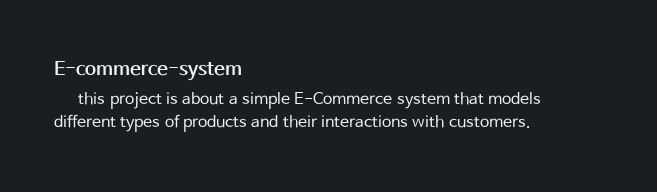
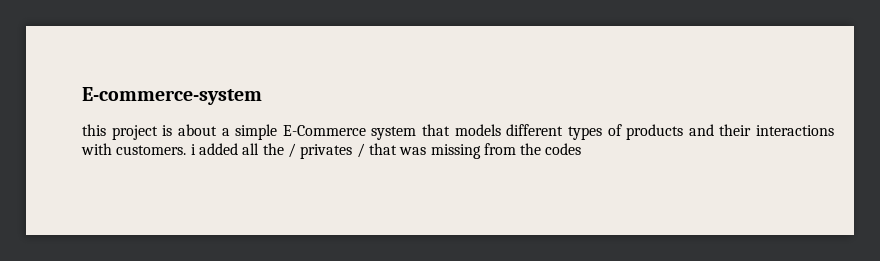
- this project is about a simple E-Commerce system that models different types of products and their interactions with customers.
+ this project is about a simple E-Commerce system that models different types of products and their interactions with customers. i added all the / privates / that was missing from the codes

